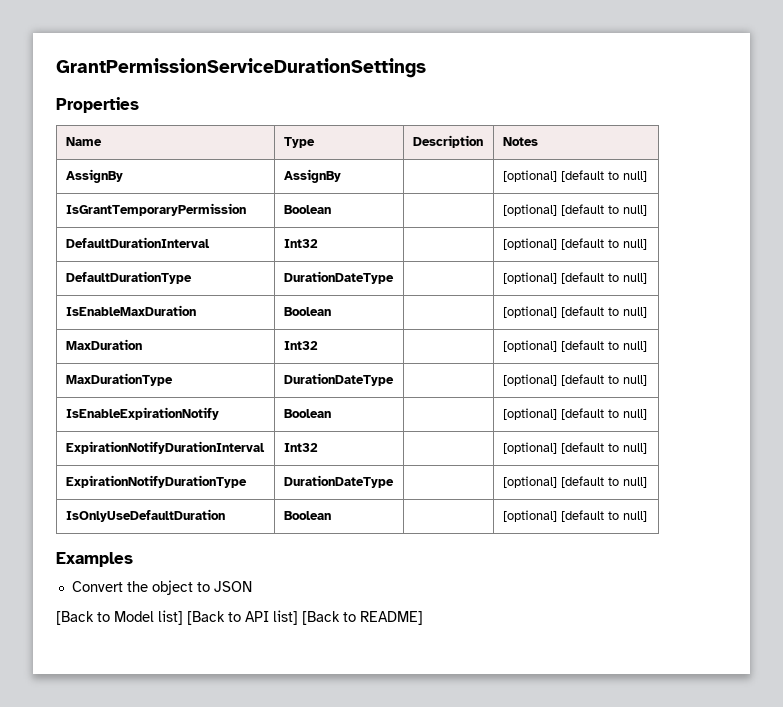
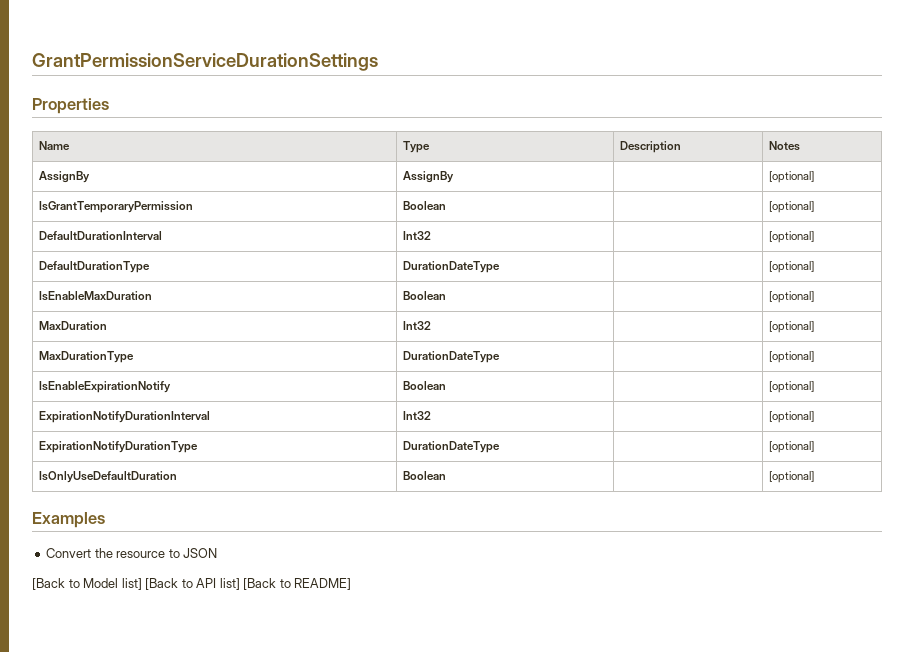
- AssignBy | AssignBy | | [optional] [default to null]
+ AssignBy | AssignBy | | [optional]
- IsGrantTemporaryPermission | Boolean | | [optional] [default to null]
+ IsGrantTemporaryPermission | Boolean | | [optional]
- DefaultDurationInterval | Int32 | | [optional] [default to null]
+ DefaultDurationInterval | Int32 | | [optional]
- DefaultDurationType | DurationDateType | | [optional] [default to null]
+ DefaultDurationType | DurationDateType | | [optional]
- IsEnableMaxDuration | Boolean | | [optional] [default to null]
+ IsEnableMaxDuration | Boolean | | [optional]
- MaxDuration | Int32 | | [optional] [default to null]
+ MaxDuration | Int32 | | [optional]
- MaxDurationType | DurationDateType | | [optional] [default to null]
+ MaxDurationType | DurationDateType | | [optional]
- IsEnableExpirationNotify | Boolean | | [optional] [default to null]
+ IsEnableExpirationNotify | Boolean | | [optional]
- ExpirationNotifyDurationInterval | Int32 | | [optional] [default to null]
+ ExpirationNotifyDurationInterval | Int32 | | [optional]
- ExpirationNotifyDurationType | DurationDateType | | [optional] [default to null]
+ ExpirationNotifyDurationType | DurationDateType | | [optional]
- IsOnlyUseDefaultDuration | Boolean | | [optional] [default to null]
+ IsOnlyUseDefaultDuration | Boolean | | [optional]
- Convert the object to JSON
+ Convert the resource to JSON

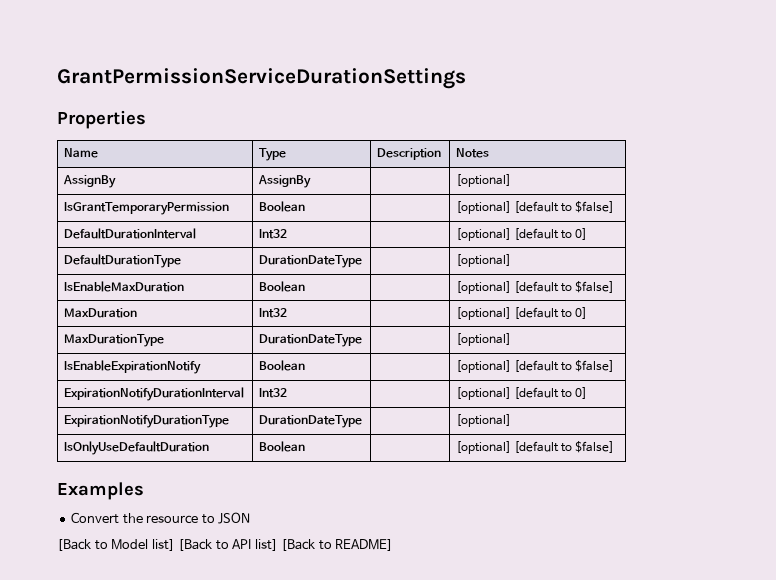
- IsGrantTemporaryPermission | Boolean | | [optional]
+ IsGrantTemporaryPermission | Boolean | | [optional] [default to $false]
- DefaultDurationInterval | Int32 | | [optional]
+ DefaultDurationInterval | Int32 | | [optional] [default to 0]
- IsEnableMaxDuration | Boolean | | [optional]
+ IsEnableMaxDuration | Boolean | | [optional] [default to $false]
- MaxDuration | Int32 | | [optional]
+ MaxDuration | Int32 | | [optional] [default to 0]
- IsEnableExpirationNotify | Boolean | | [optional]
+ IsEnableExpirationNotify | Boolean | | [optional] [default to $false]
- ExpirationNotifyDurationInterval | Int32 | | [optional]
+ ExpirationNotifyDurationInterval | Int32 | | [optional] [default to 0]
- IsOnlyUseDefaultDuration | Boolean | | [optional]
+ IsOnlyUseDefaultDuration | Boolean | | [optional] [default to $false]

